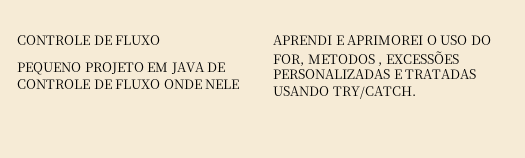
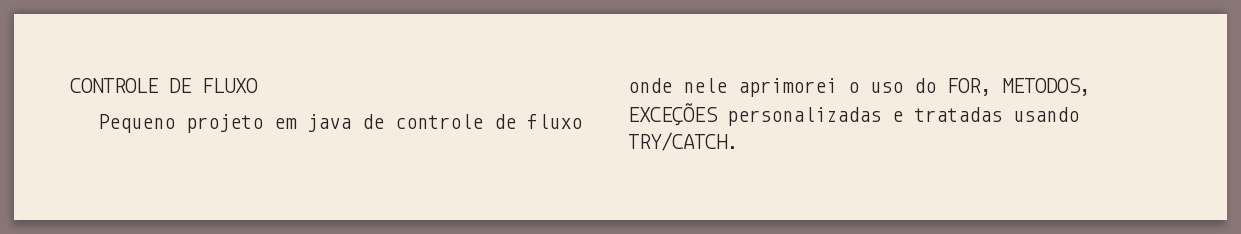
- PEQUENO PROJETO EM JAVA DE CONTROLE DE FLUXO ONDE NELE APRENDI E APRIMOREI O USO DO FOR, METODOS , EXCESSÕES PERSONALIZADAS E TRATADAS USANDO TRY/CATCH.
+ Pequeno projeto em java de controle de fluxo onde nele aprimorei o uso do FOR, METODOS, EXCEÇÕES personalizadas e tratadas usando TRY/CATCH.

